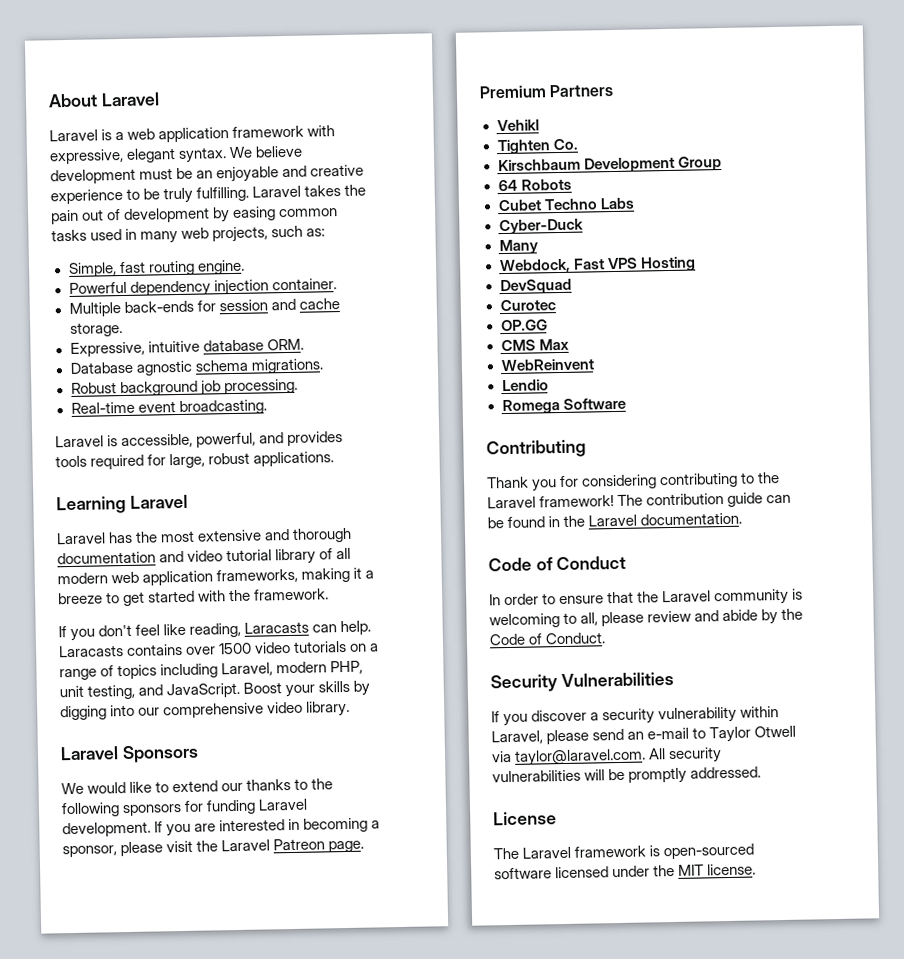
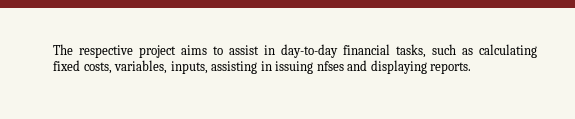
- About Laravel
- Laravel is a web application framework with expressive, elegant syntax. We believe development must be an enjoyable and creative experience to be truly fulfilling. Laravel takes the pain out of development by easing common tasks used in many web projects, such as:
- Simple, fast routing engine.
- Powerful dependency injection container.
- Multiple back-ends for session and cache storage.
- Expressive, intuitive database ORM.
- Database agnostic schema migrations.
- Robust background job processing.
- Real-time event broadcasting.
- Laravel is accessible, powerful, and provides tools required for large, robust applications.
- Learning Laravel
- Laravel has the most extensive and thorough documentation and video tutorial library of all modern web application frameworks, making it a breeze to get started with the framework.
- If you don't feel like reading, Laracasts can help. Laracasts contains over 1500 video tutorials on a range of topics including Laravel, modern PHP, unit testing, and JavaScript. Boost your skills by digging into our comprehensive video library.
- Laravel Sponsors
- We would like to extend our thanks to the following sponsors for funding Laravel development. If you are interested in becoming a sponsor, please visit the Laravel Patreon page.
- Premium Partners
- Vehikl
- Tighten Co.
- Kirschbaum Development Group
- 64 Robots
- Cubet Techno Labs
- Cyber-Duck
- Many
- Webdock, Fast VPS Hosting
- DevSquad
- Curotec
- OP.GG
- CMS Max
- WebReinvent
- Lendio
- Romega Software
- Contributing
- Thank you for considering contributing to the Laravel framework! The contribution guide can be found in the Laravel documentation.
- Code of Conduct
- In order to ensure that the Laravel community is welcoming to all, please review and abide by the Code of Conduct.
- Security Vulnerabilities
- If you discover a security vulnerability within Laravel, please send an e-mail to Taylor Otwell via taylor@laravel.com. All security vulnerabilities will be promptly addressed.
- License
- The Laravel framework is open-sourced software licensed under the MIT license.
+ The respective project aims to assist in day-to-day financial tasks, such as calculating fixed costs, variables, inputs, assisting in issuing nfses and displaying reports.

